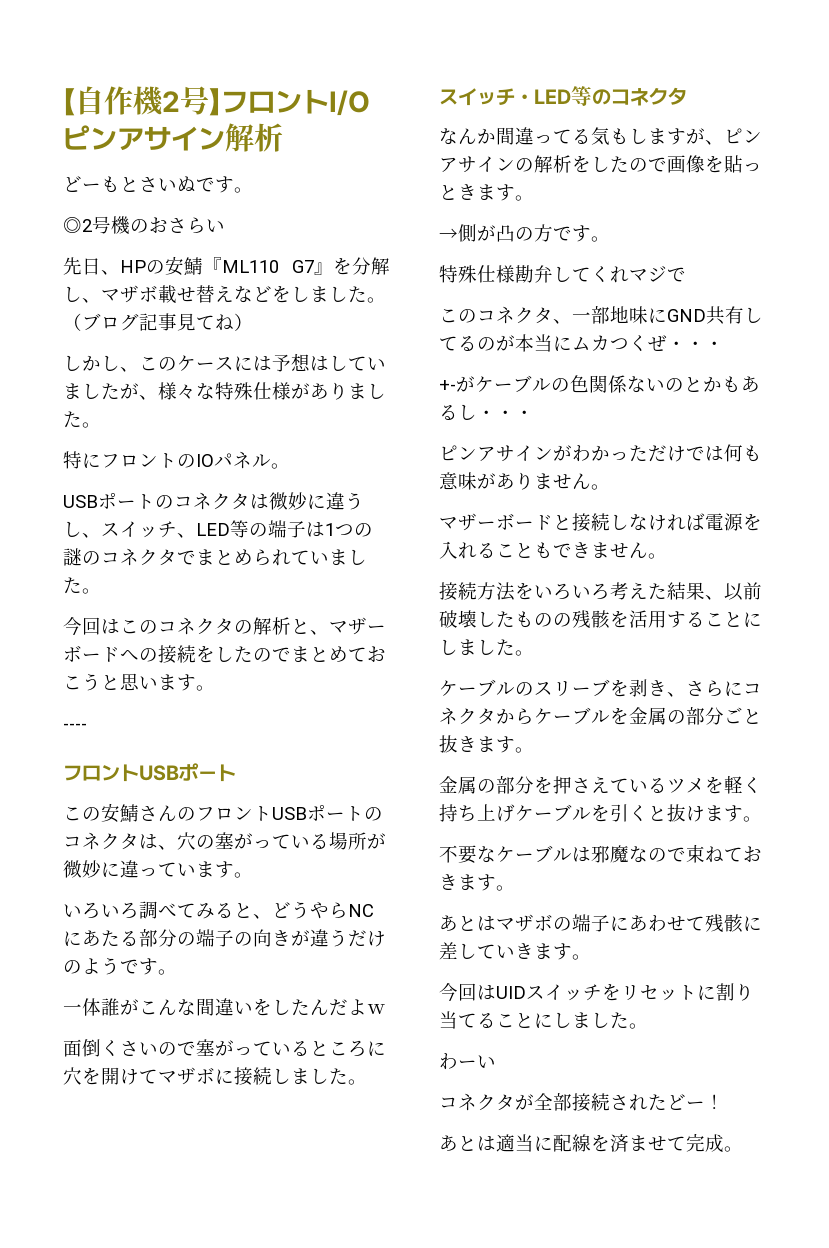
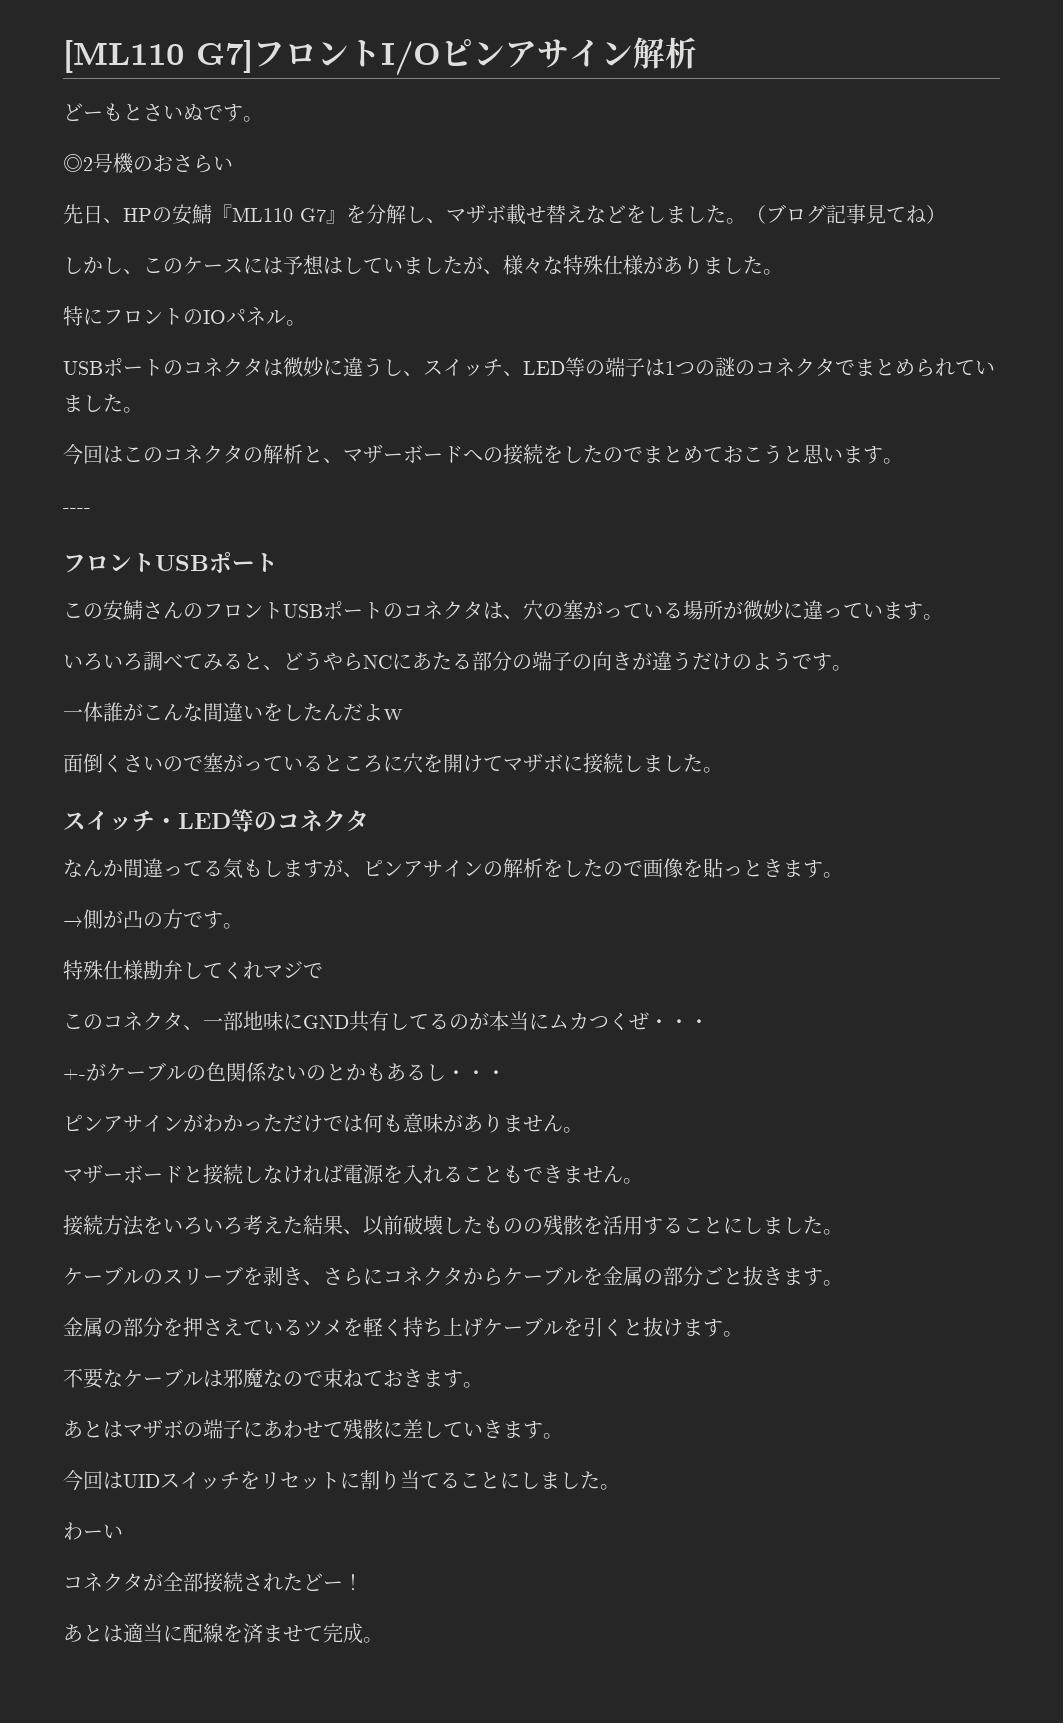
- 【自作機2号】フロントI/Oピンアサイン解析
+ [ML110 G7]フロントI/Oピンアサイン解析

